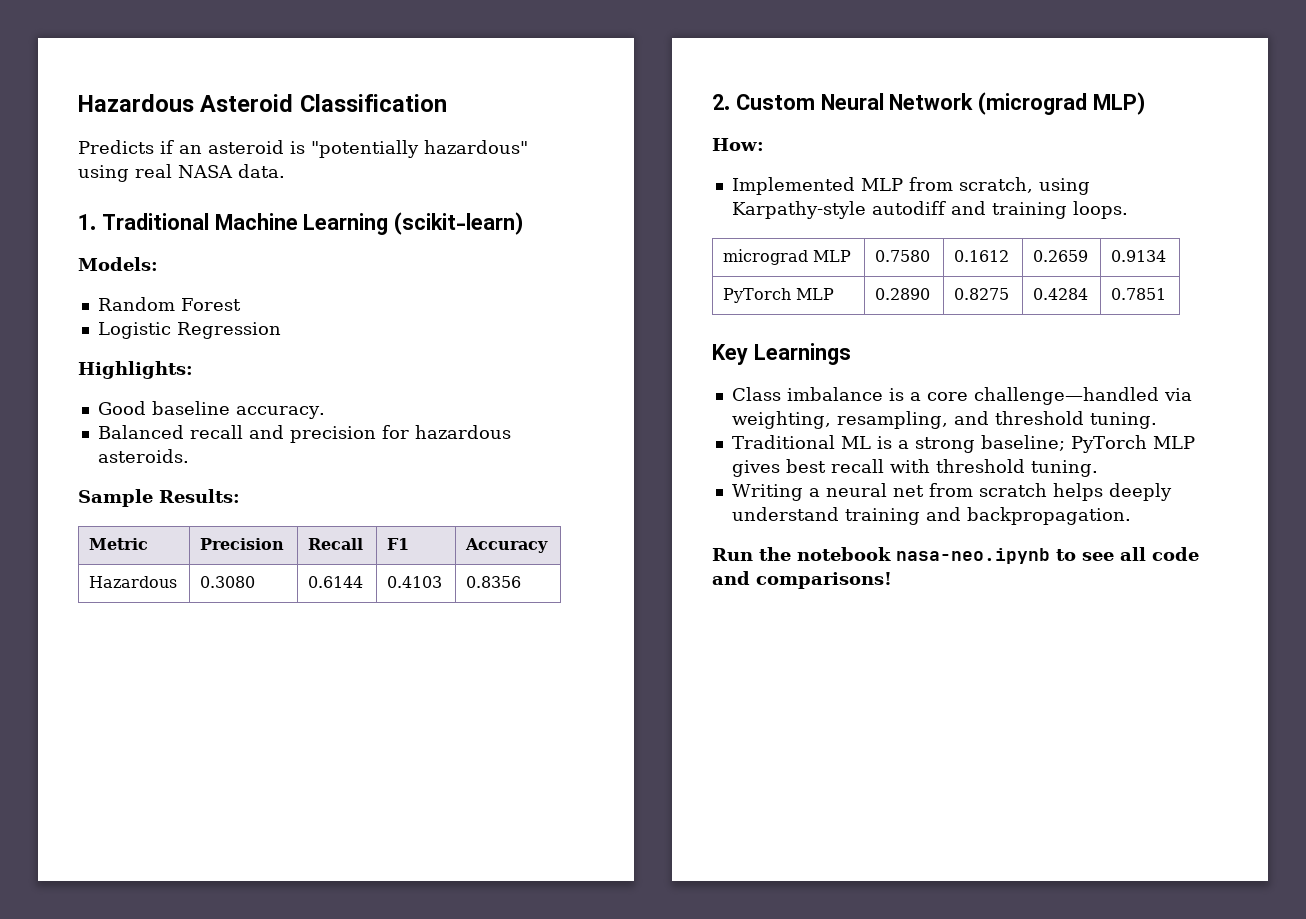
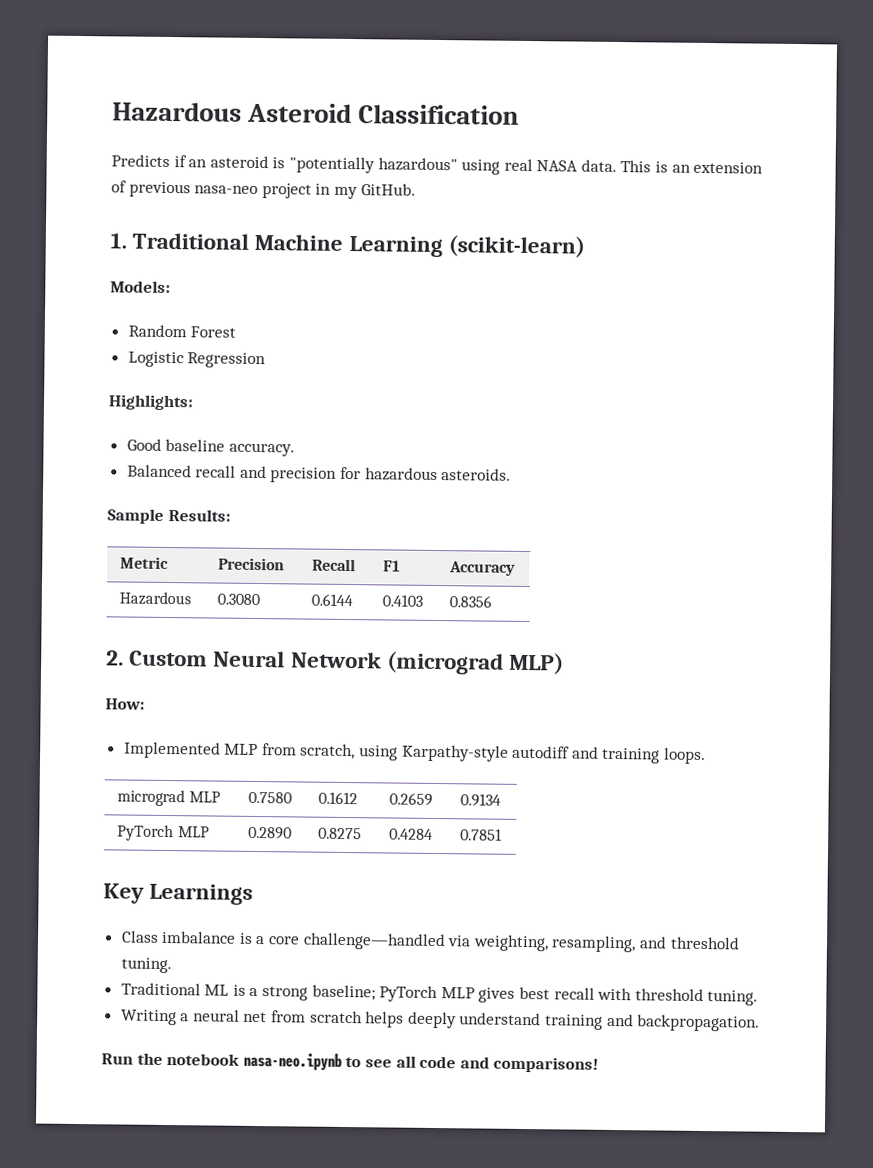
+ This is an extension of previous nasa-neo project in my GitHub.

